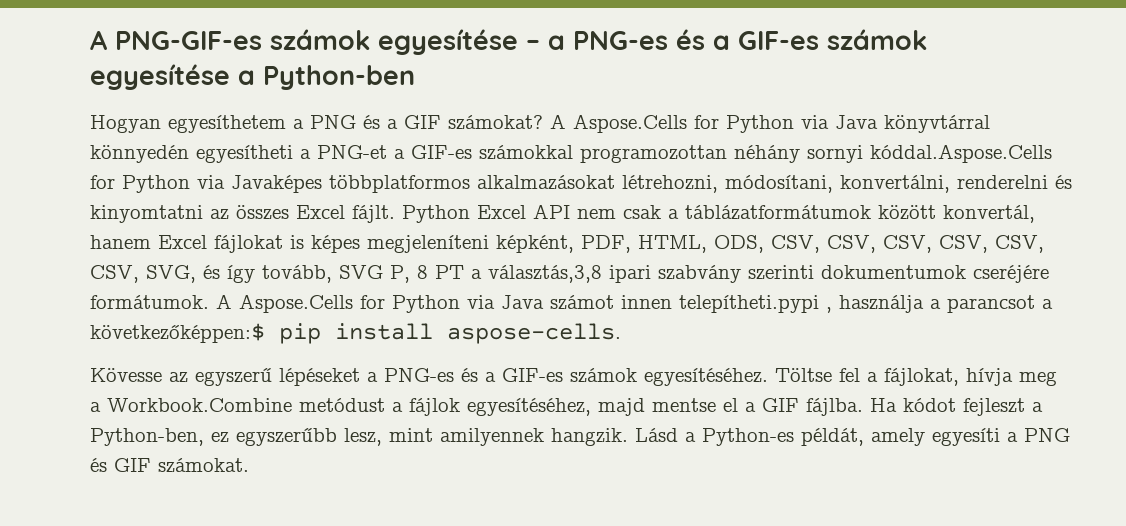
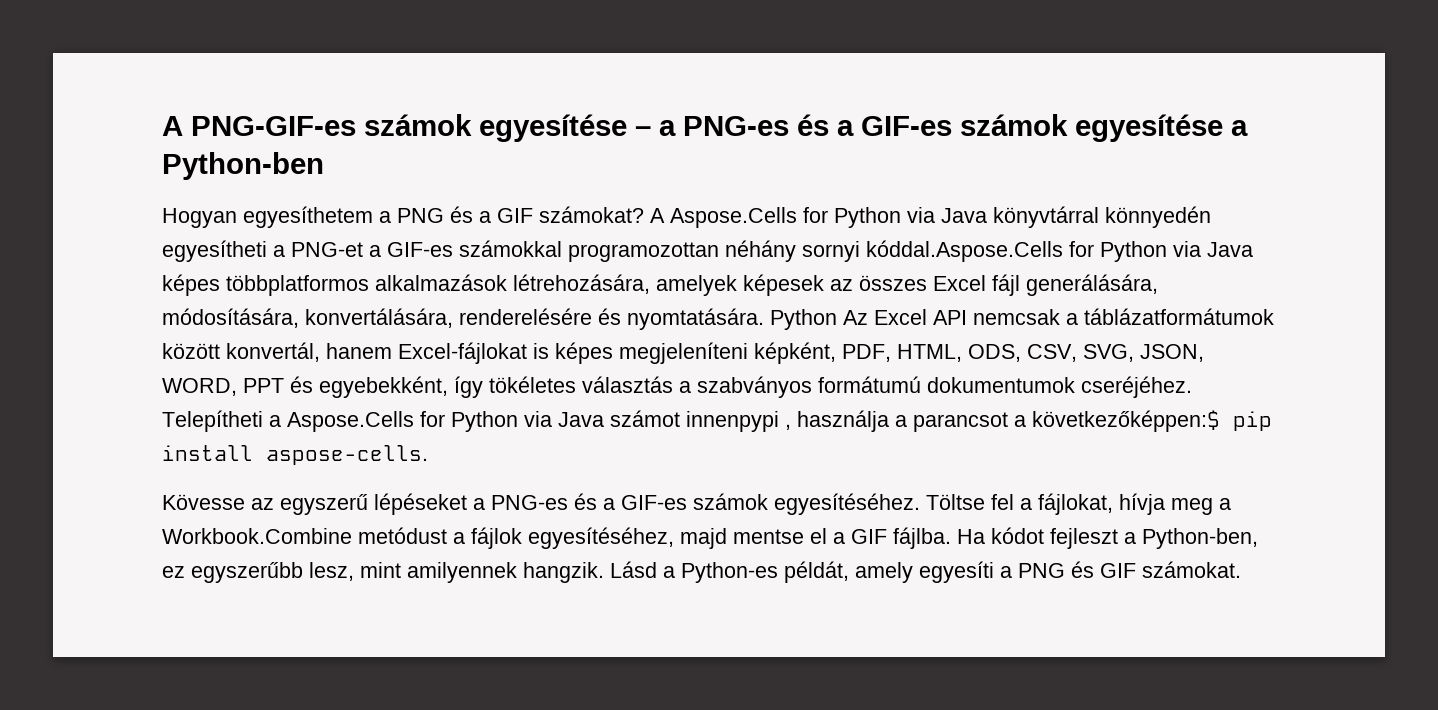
- A Aspose.Cells for Python via Java könyvtárral könnyedén egyesítheti a PNG-et a GIF-es számokkal programozottan néhány sornyi kóddal.Aspose.Cells for Python via Javaképes többplatformos alkalmazásokat létrehozni, módosítani, konvertálni, renderelni és kinyomtatni az összes Excel fájlt. Python Excel API nem csak a táblázatformátumok között konvertál, hanem Excel fájlokat is képes megjeleníteni képként, PDF, HTML, ODS, CSV, CSV, CSV, CSV, CSV, CSV, SVG, és így tovább, SVG P, 8 PT a választás,3,8 ipari szabvány szerinti dokumentumok cseréjére formátumok. A Aspose.Cells for Python via Java számot innen telepítheti.pypi , használja a parancsot a következőképpen:$ pip install aspose-cells.
+ A Aspose.Cells for Python via Java könyvtárral könnyedén egyesítheti a PNG-et a GIF-es számokkal programozottan néhány sornyi kóddal.Aspose.Cells for Python via Java képes többplatformos alkalmazások létrehozására, amelyek képesek az összes Excel fájl generálására, módosítására, konvertálására, renderelésére és nyomtatására. Python Az Excel API nemcsak a táblázatformátumok között konvertál, hanem Excel-fájlokat is képes megjeleníteni képként, PDF, HTML, ODS, CSV, SVG, JSON, WORD, PPT és egyebekként, így tökéletes választás a szabványos formátumú dokumentumok cseréjéhez. Telepítheti a Aspose.Cells for Python via Java számot innenpypi , használja a parancsot a következőképpen:$ pip install aspose-cells.

